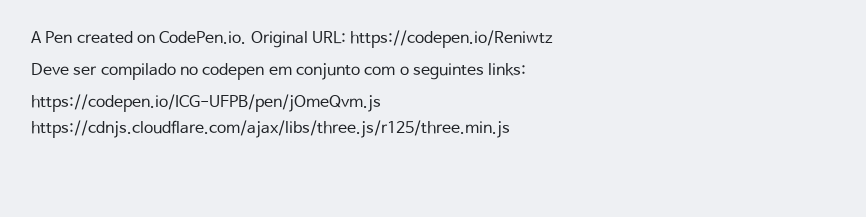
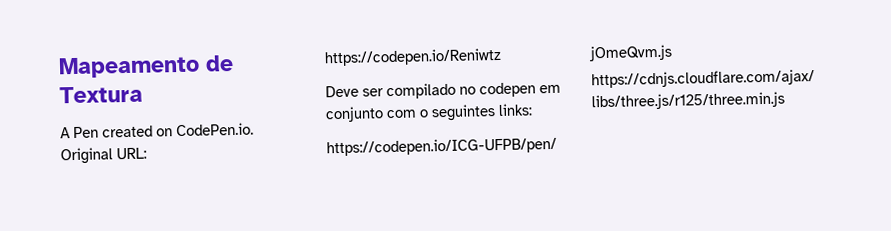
+ Mapeamento de Textura

